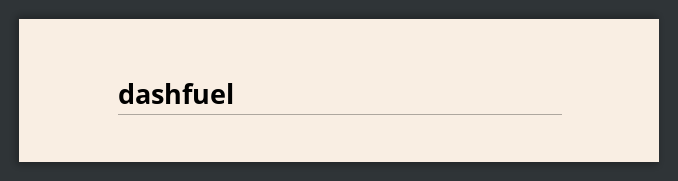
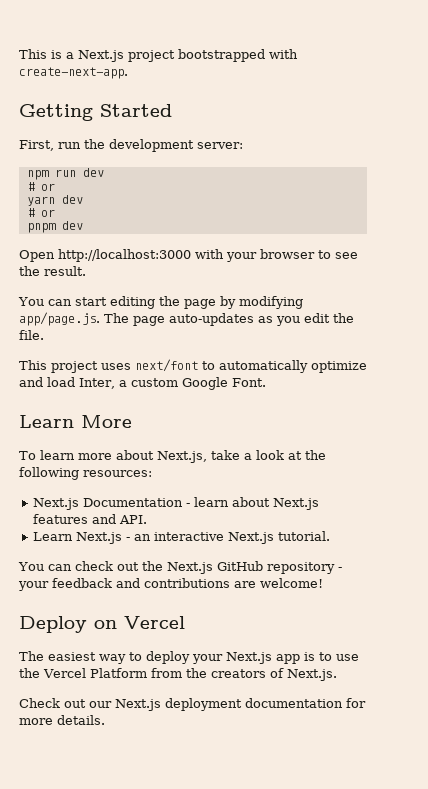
- dashfuel
+ This is a Next.js project bootstrapped with create-next-app.
+ Getting Started
+ First, run the development server:
+ npm run dev
+ # or
+ yarn dev
+ # or
+ pnpm dev
+ Open http://localhost:3000 with your browser to see the result.
+ You can start editing the page by modifying app/page.js. The page auto-updates as you edit the file.
+ This project uses next/font to automatically optimize and load Inter, a custom Google Font.
+ Learn More
+ To learn more about Next.js, take a look at the following resources:
+ Next.js Documentation - learn about Next.js features and API.
+ Learn Next.js - an interactive Next.js tutorial.
+ You can check out the Next.js GitHub repository - your feedback and contributions are welcome!
+ Deploy on Vercel
+ The easiest way to deploy your Next.js app is to use the Vercel Platform from the creators of Next.js.
+ Check out our Next.js deployment documentation for more details.

